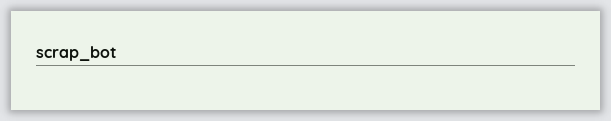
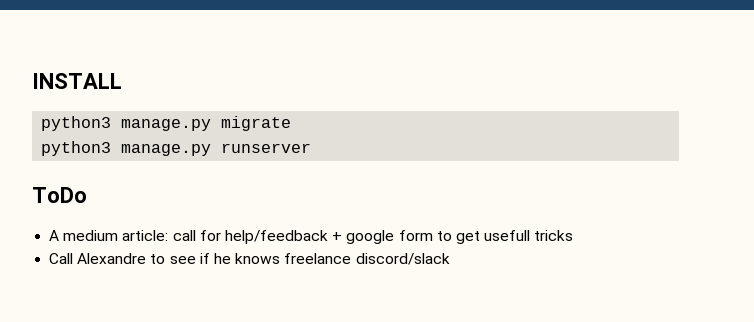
- scrap_bot
+ INSTALL
+ python3 manage.py migrate
+ python3 manage.py runserver
+ ToDo
+ A medium article: call for help/feedback + google form to get usefull tricks
+ Call Alexandre to see if he knows freelance discord/slack

